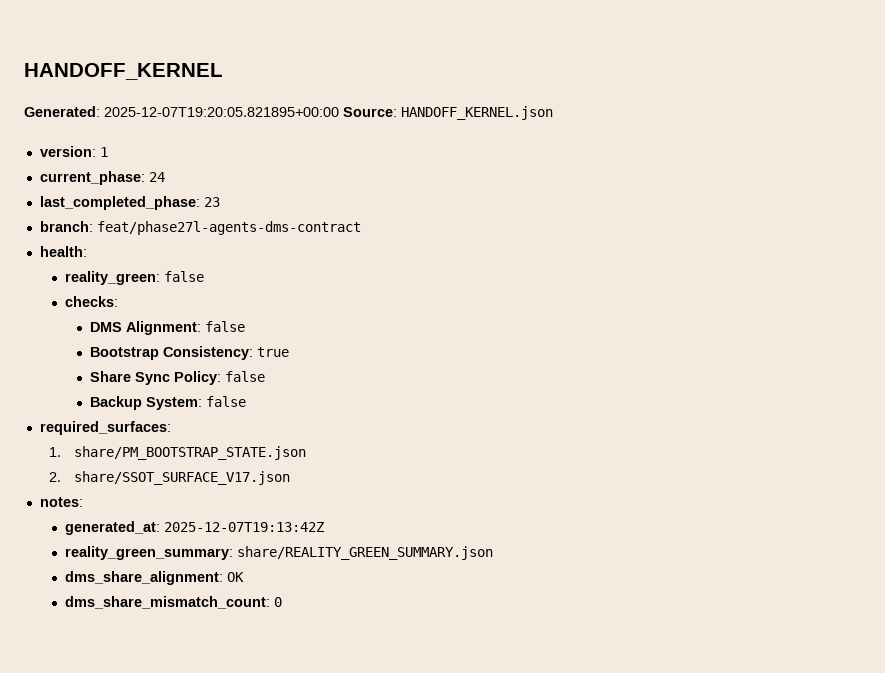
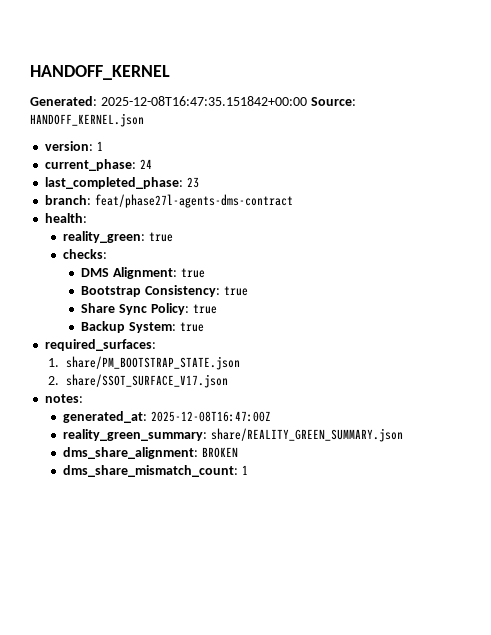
- Generated: 2025-12-07T19:20:05.821895+00:00 Source: HANDOFF_KERNEL.json
+ Generated: 2025-12-08T16:47:35.151842+00:00 Source: HANDOFF_KERNEL.json
- reality_green: false
+ reality_green: true
- DMS Alignment: false
+ DMS Alignment: true
- Share Sync Policy: false
+ Share Sync Policy: true
- Backup System: false
+ Backup System: true
- generated_at: 2025-12-07T19:13:42Z
+ generated_at: 2025-12-08T16:47:00Z
- dms_share_alignment: OK
+ dms_share_alignment: BROKEN
- dms_share_mismatch_count: 0
+ dms_share_mismatch_count: 1

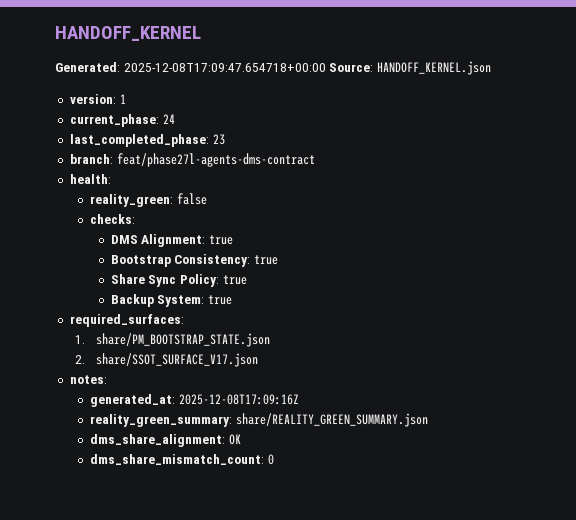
- Generated: 2025-12-08T16:47:35.151842+00:00 Source: HANDOFF_KERNEL.json
+ Generated: 2025-12-08T17:09:47.654718+00:00 Source: HANDOFF_KERNEL.json
- reality_green: true
+ reality_green: false
- generated_at: 2025-12-08T16:47:00Z
+ generated_at: 2025-12-08T17:09:16Z
- dms_share_alignment: BROKEN
+ dms_share_alignment: OK
- dms_share_mismatch_count: 1
+ dms_share_mismatch_count: 0

